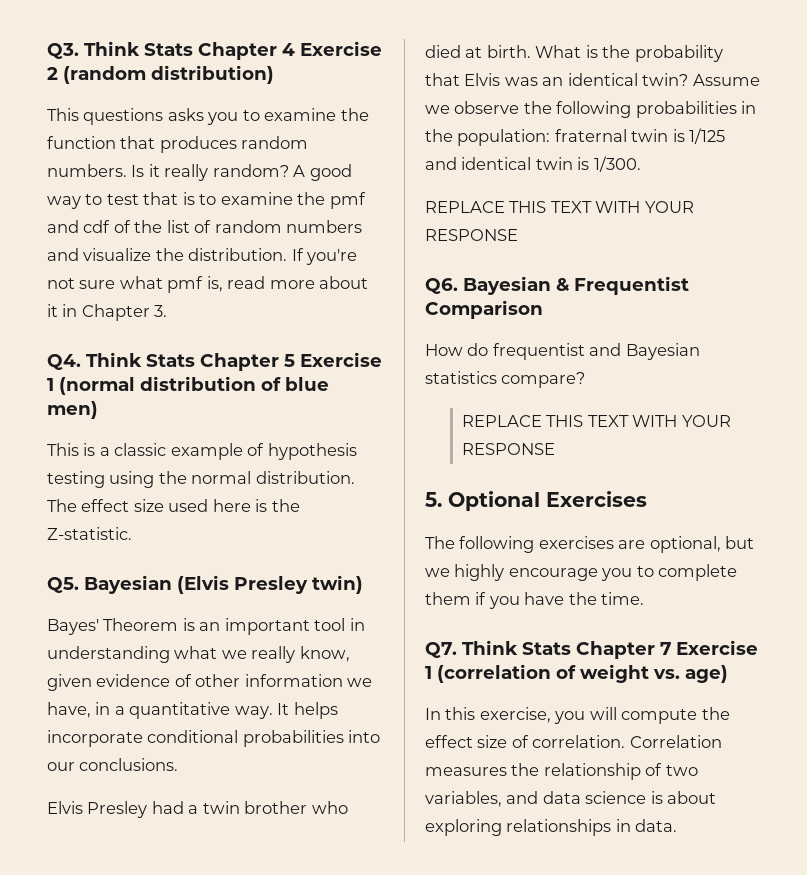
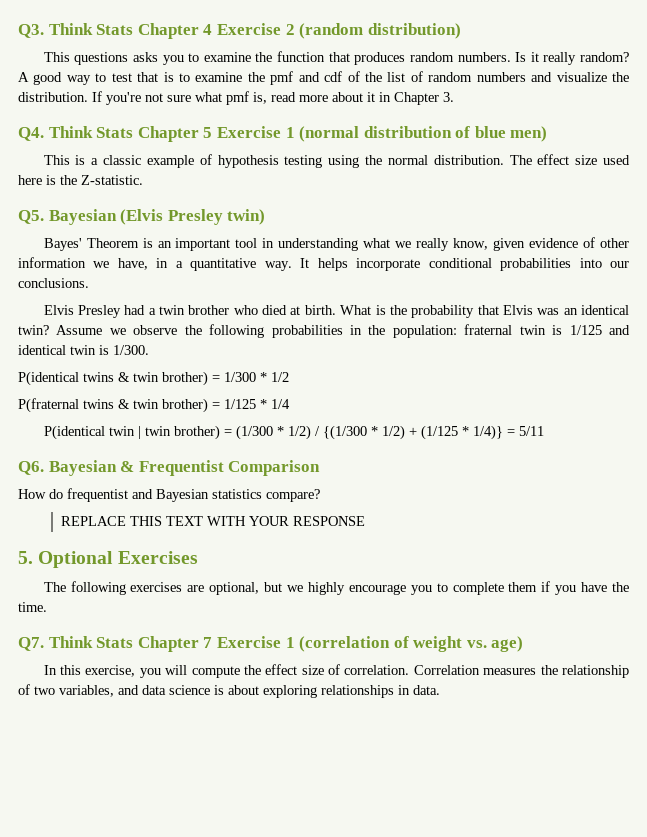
  Assume we observe the following probabilities in the population: fraternal twin is 1/125 and identical twin is 1/300.
- REPLACE THIS TEXT WITH YOUR RESPONSE
+ P(identical twins & twin brother) = 1/300 * 1/2
+ P(fraternal twins & twin brother) = 1/125 * 1/4
+ P(identical twin | twin brother) = (1/300 * 1/2) / {(1/300 * 1/2) + (1/125 * 1/4)} = 5/11

